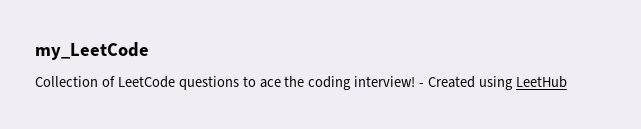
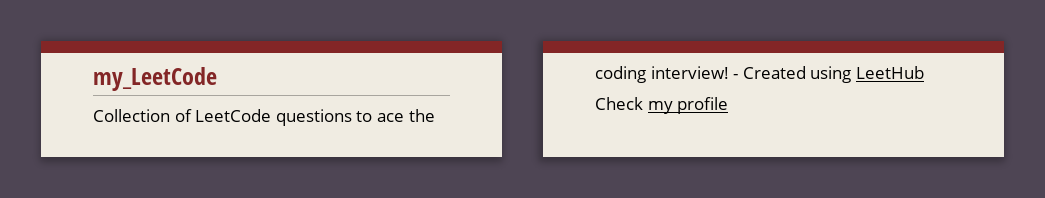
+ Check my profile

